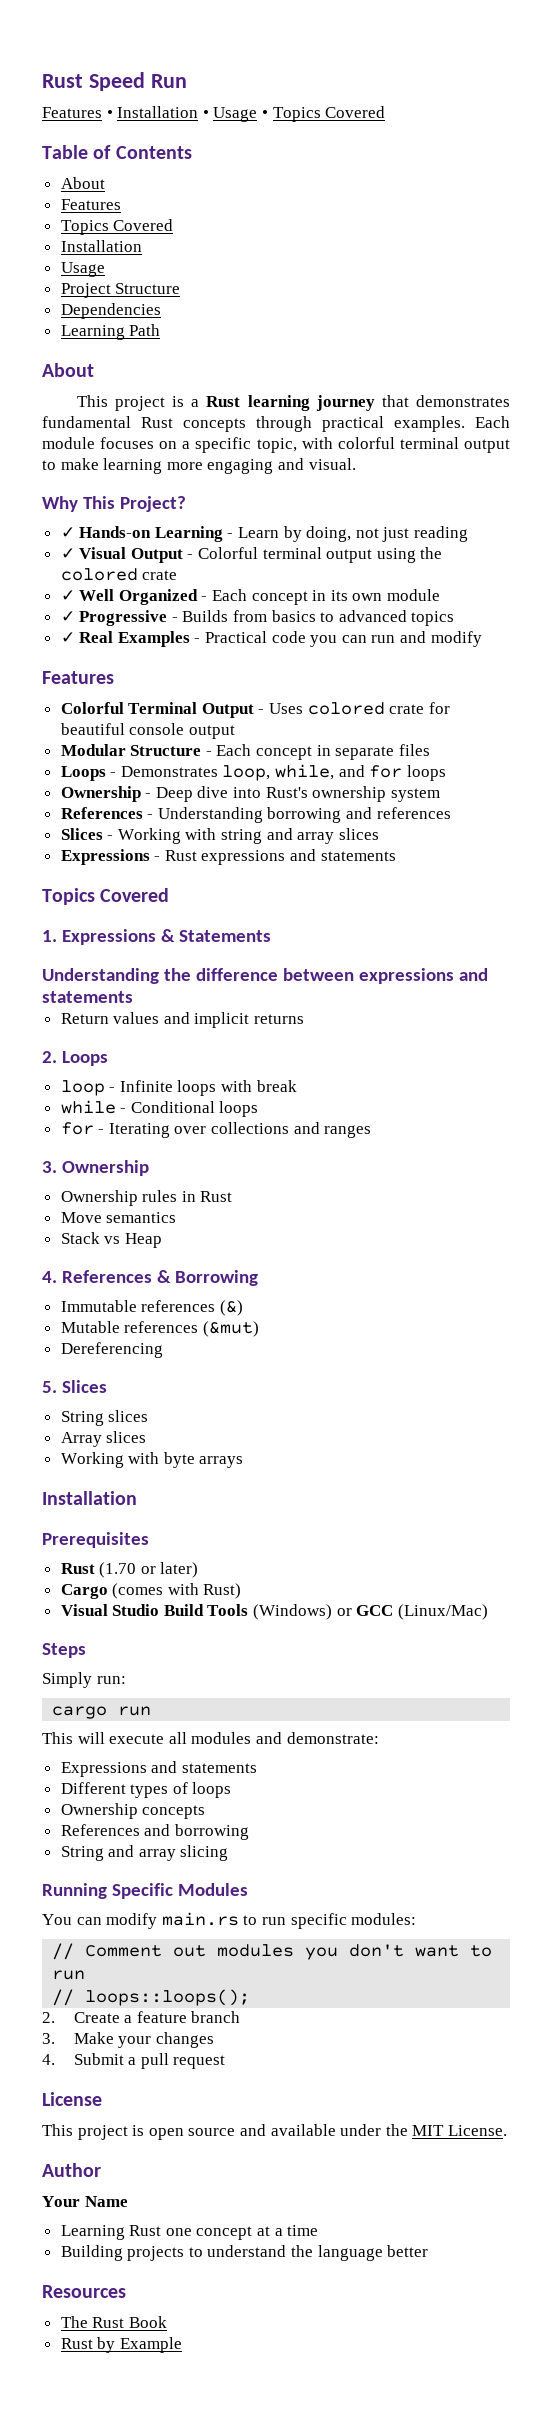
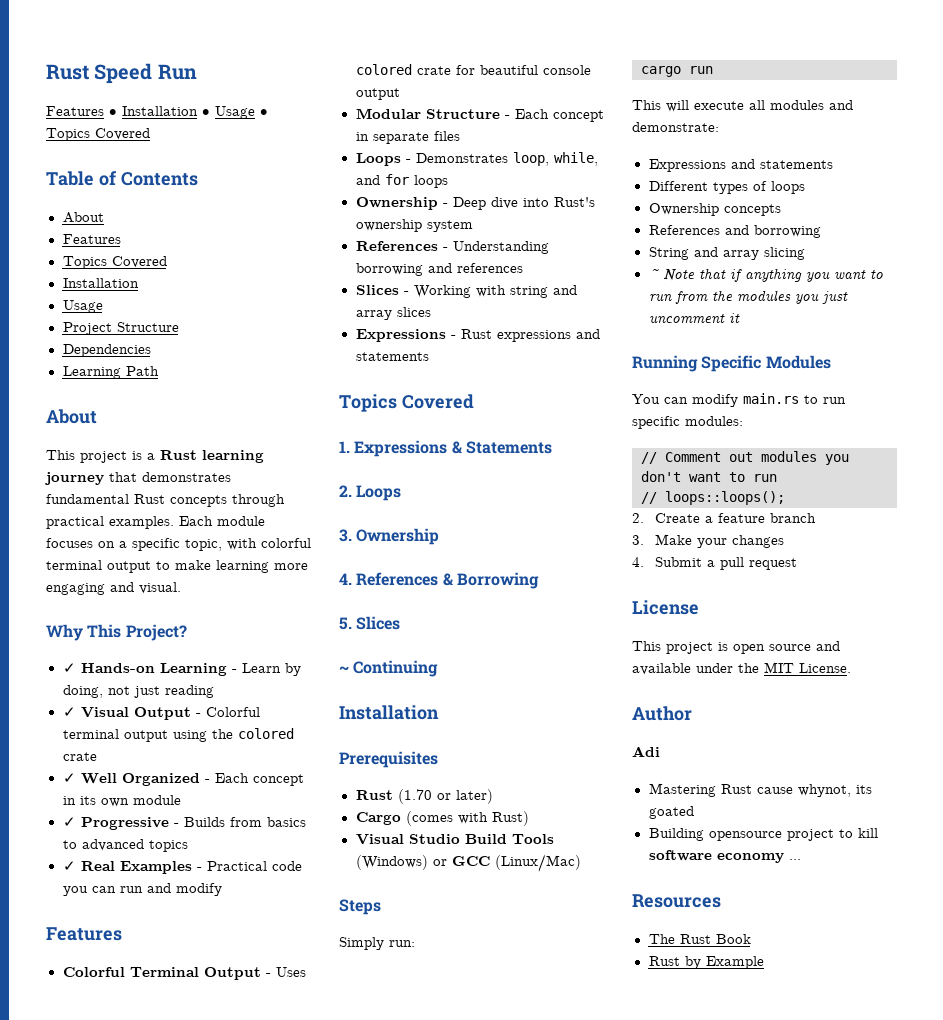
- Understanding the difference between expressions and statements
- Return values and implicit returns
  2. Loops
- loop - Infinite loops with break
- while - Conditional loops
- for - Iterating over collections and ranges
  3. Ownership
- Ownership rules in Rust
- Move semantics
- Stack vs Heap
  4. References & Borrowing
- Immutable references (&)
- Mutable references (&mut)
- Dereferencing
  5. Slices
- String slices
- Array slices
- Working with byte arrays
+ ~ Continuing
+ ~ Note that if anything you want to run from the modules you just uncomment it
- Your Name
- Learning Rust one concept at a time
- Building projects to understand the language better
+ Adi
+ Mastering Rust cause whynot, its goated
+ Building opensource project to kill software economy ...

